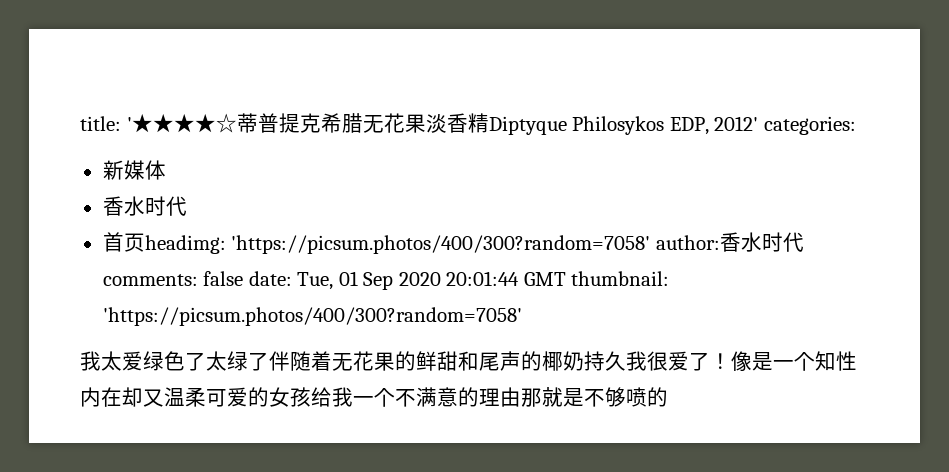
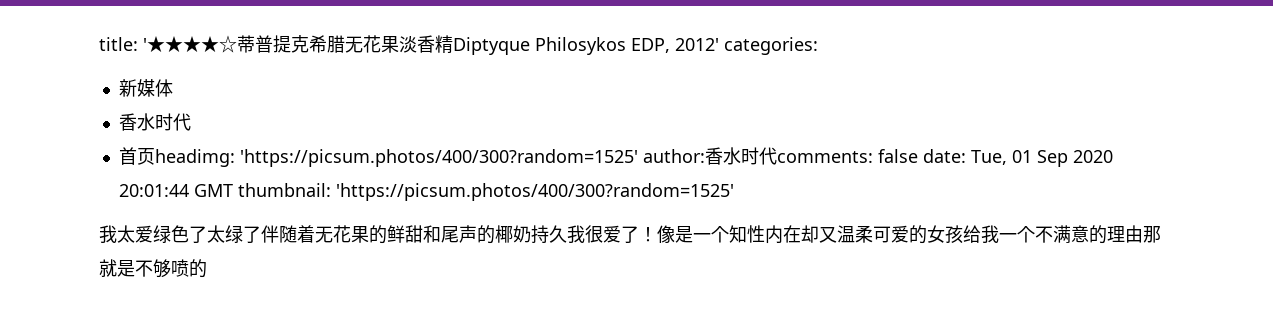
- 首页headimg: 'https://picsum.photos/400/300?random=7058' author:香水时代comments: false date: Tue, 01 Sep 2020 20:01:44 GMT thumbnail: 'https://picsum.photos/400/300?random=7058'
+ 首页headimg: 'https://picsum.photos/400/300?random=1525' author:香水时代comments: false date: Tue, 01 Sep 2020 20:01:44 GMT thumbnail: 'https://picsum.photos/400/300?random=1525'

